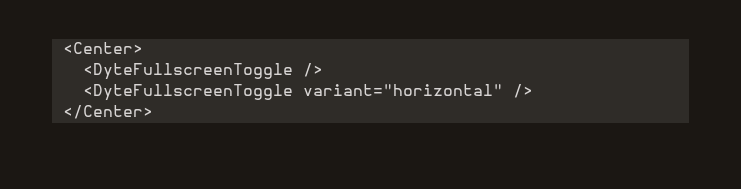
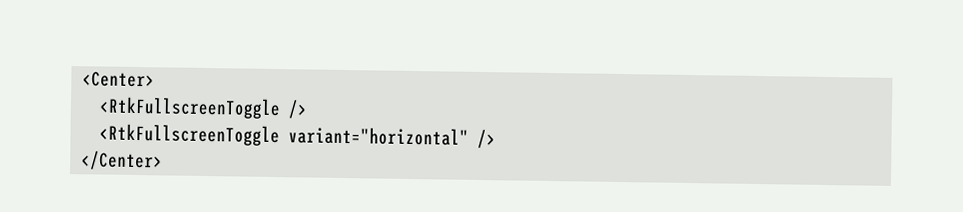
- <DyteFullscreenToggle />
- <DyteFullscreenToggle variant="horizontal" />
+ <RtkFullscreenToggle />
+ <RtkFullscreenToggle variant="horizontal" />

